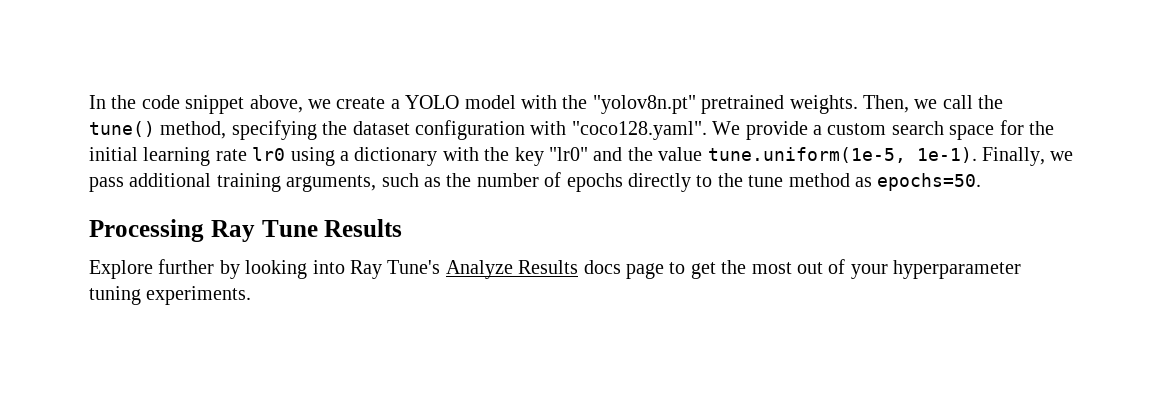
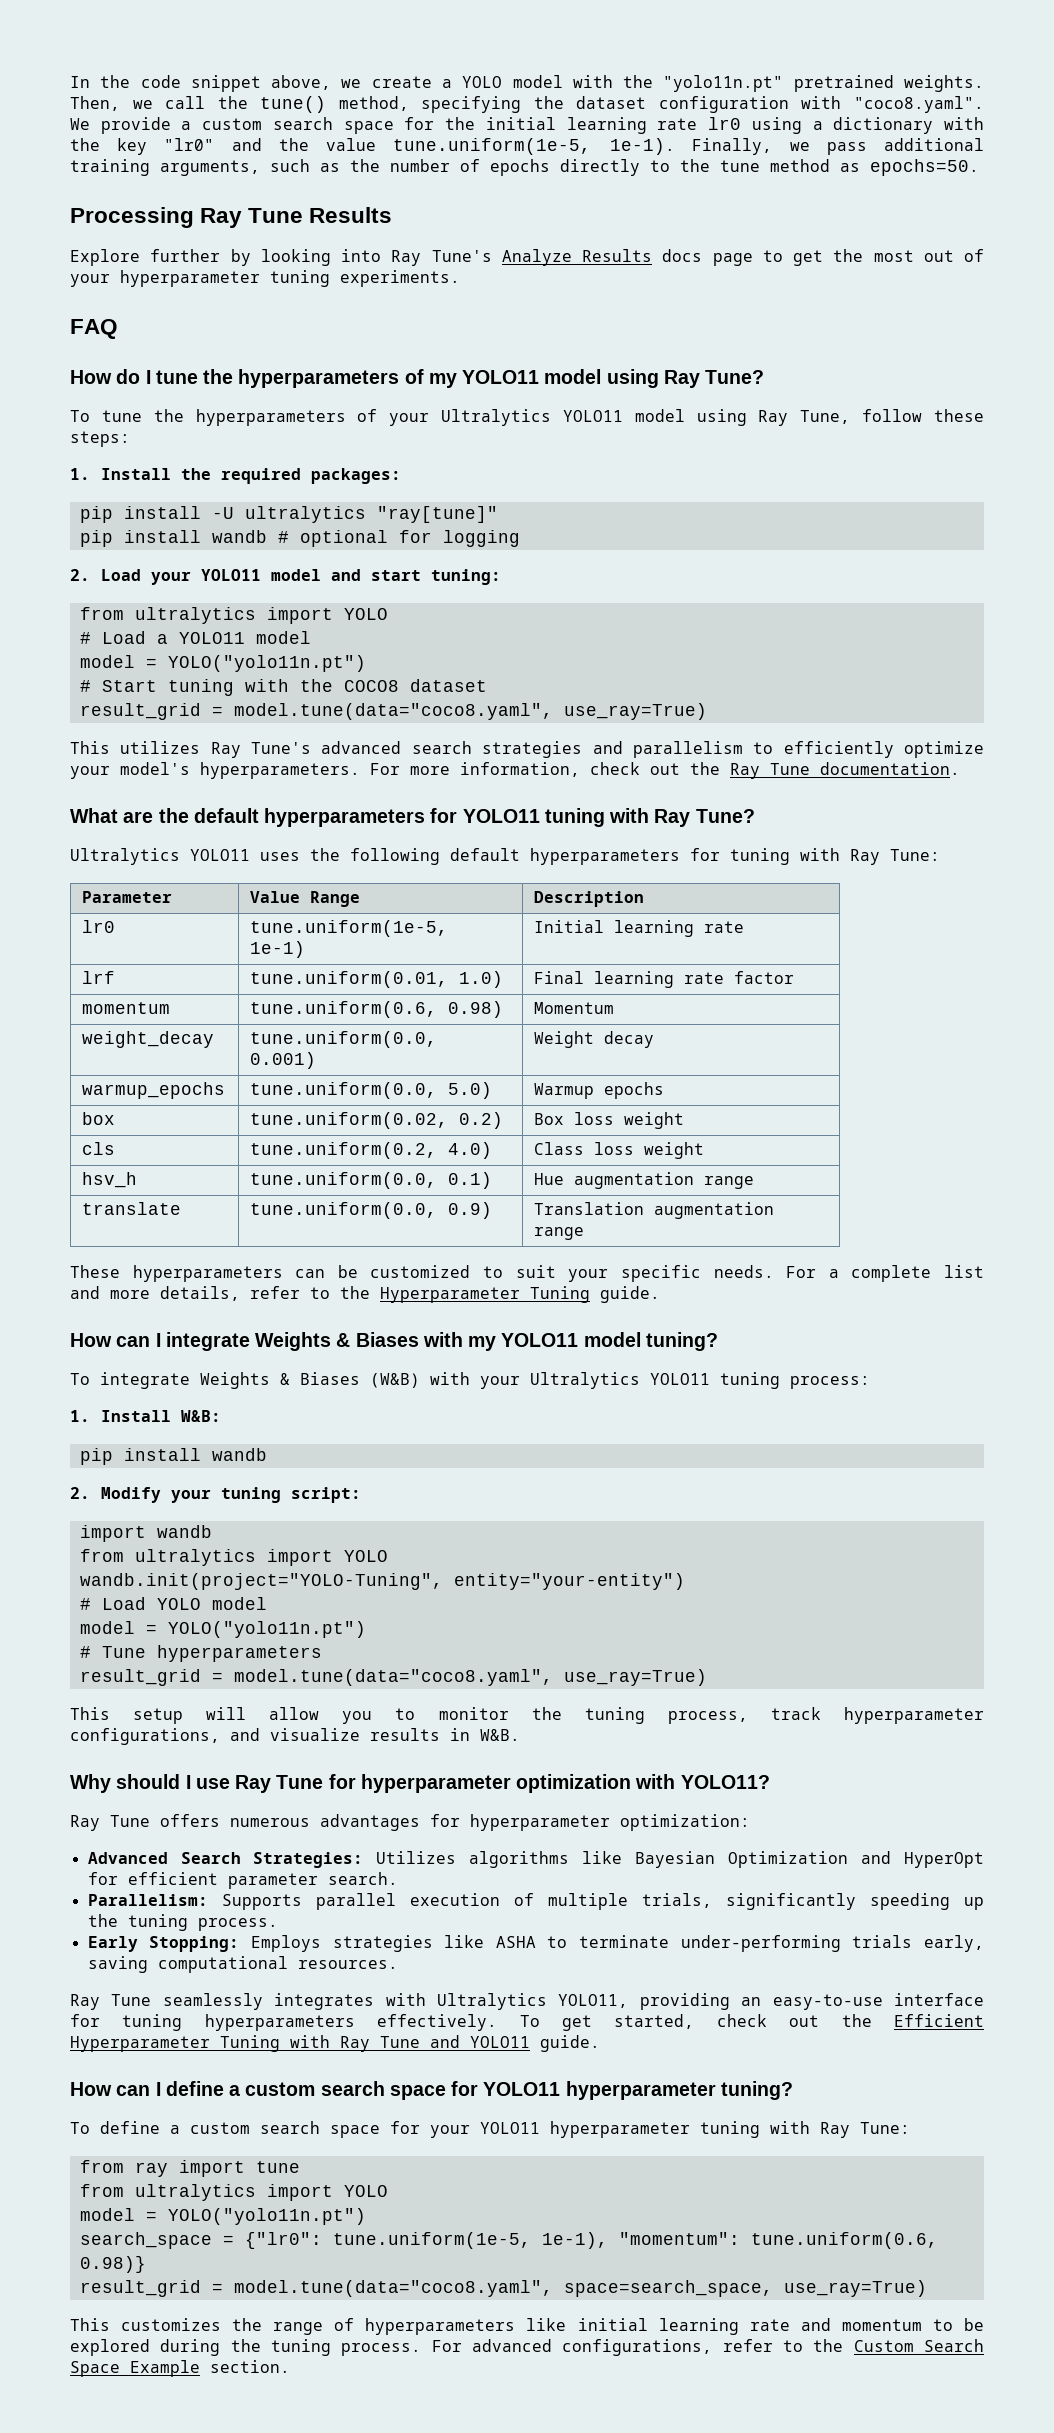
- In the code snippet above, we create a YOLO model with the "yolov8n.pt" pretrained weights.
+ In the code snippet above, we create a YOLO model with the "yolo11n.pt" pretrained weights.
- Then, we call the tune() method, specifying the dataset configuration with "coco128.yaml". We provide a custom search space for the initial learning rate lr0 using a dictionary with the key "lr0" and the value tune.uniform(1e-5, 1e-1).
+ Then, we call the tune() method, specifying the dataset configuration with "coco8.yaml". We provide a custom search space for the initial learning rate lr0 using a dictionary with the key "lr0" and the value tune.uniform(1e-5, 1e-1).
+ FAQ
+ How do I tune the hyperparameters of my YOLO11 model using Ray Tune?
+ To tune the hyperparameters of your Ultralytics YOLO11 model using Ray Tune, follow these steps:
+ 1. Install the required packages:
+ pip install -U ultralytics "ray[tune]"
+ pip install wandb # optional for logging
+ 2. Load your YOLO11 model and start tuning:
+ from ultralytics import YOLO
+ # Load a YOLO11 model
+ model = YOLO("yolo11n.pt")
+ # Start tuning with the COCO8 dataset
+ result_grid = model.tune(data="coco8.yaml", use_ray=True)
+ This utilizes Ray Tune's advanced search strategies and parallelism to efficiently optimize your model's hyperparameters. For more information, check out the Ray Tune documentation.
+ What are the default hyperparameters for YOLO11 tuning with Ray Tune?
+ Ultralytics YOLO11 uses the following default hyperparameters for tuning with Ray Tune:
+ Parameter | Value Range | Description
+ lr0 | tune.uniform(1e-5, 1e-1) | Initial learning rate
+ lrf | tune.uniform(0.01, 1.0) | Final learning rate factor
+ momentum | tune.uniform(0.6, 0.98) | Momentum
+ weight_decay | tune.uniform(0.0, 0.001) | Weight decay
+ warmup_epochs | tune.uniform(0.0, 5.0) | Warmup epochs
+ box | tune.uniform(0.02, 0.2) | Box loss weight
+ cls | tune.uniform(0.2, 4.0) | Class loss weight
+ hsv_h | tune.uniform(0.0, 0.1) | Hue augmentation range
+ translate | tune.uniform(0.0, 0.9) | Translation augmentation range
+ These hyperparameters can be customized to suit your specific needs. For a complete list and more details, refer to the Hyperparameter Tuning guide.
+ How can I integrate Weights & Biases with my YOLO11 model tuning?
+ To integrate Weights & Biases (W&B) with your Ultralytics YOLO11 tuning process:
+ 1. Install W&B:
+ pip install wandb
+ 2. Modify your tuning script:
+ import wandb
+ from ultralytics import YOLO
+ wandb.init(project="YOLO-Tuning", entity="your-entity")
+ # Load YOLO model
+ model = YOLO("yolo11n.pt")
+ # Tune hyperparameters
+ result_grid = model.tune(data="coco8.yaml", use_ray=True)
+ This setup will allow you to monitor the tuning process, track hyperparameter configurations, and visualize results in W&B.
+ Why should I use Ray Tune for hyperparameter optimization with YOLO11?
+ Ray Tune offers numerous advantages for hyperparameter optimization:
+ Advanced Search Strategies: Utilizes algorithms like Bayesian Optimization and HyperOpt for efficient parameter search.
+ Parallelism: Supports parallel execution of multiple trials, significantly speeding up the tuning process.
+ Early Stopping: Employs strategies like ASHA to terminate under-performing trials early, saving computational resources.
+ Ray Tune seamlessly integrates with Ultralytics YOLO11, providing an easy-to-use interface for tuning hyperparameters effectively. To get started, check out the Efficient Hyperparameter Tuning with Ray Tune and YOLO11 guide.
+ How can I define a custom search space for YOLO11 hyperparameter tuning?
+ To define a custom search space for your YOLO11 hyperparameter tuning with Ray Tune:
+ from ray import tune
+ from ultralytics import YOLO
+ model = YOLO("yolo11n.pt")
+ search_space = {"lr0": tune.uniform(1e-5, 1e-1), "momentum": tune.uniform(0.6, 0.98)}
+ result_grid = model.tune(data="coco8.yaml", space=search_space, use_ray=True)
+ This customizes the range of hyperparameters like initial learning rate and momentum to be explored during the tuning process. For advanced configurations, refer to the Custom Search Space Example section.

